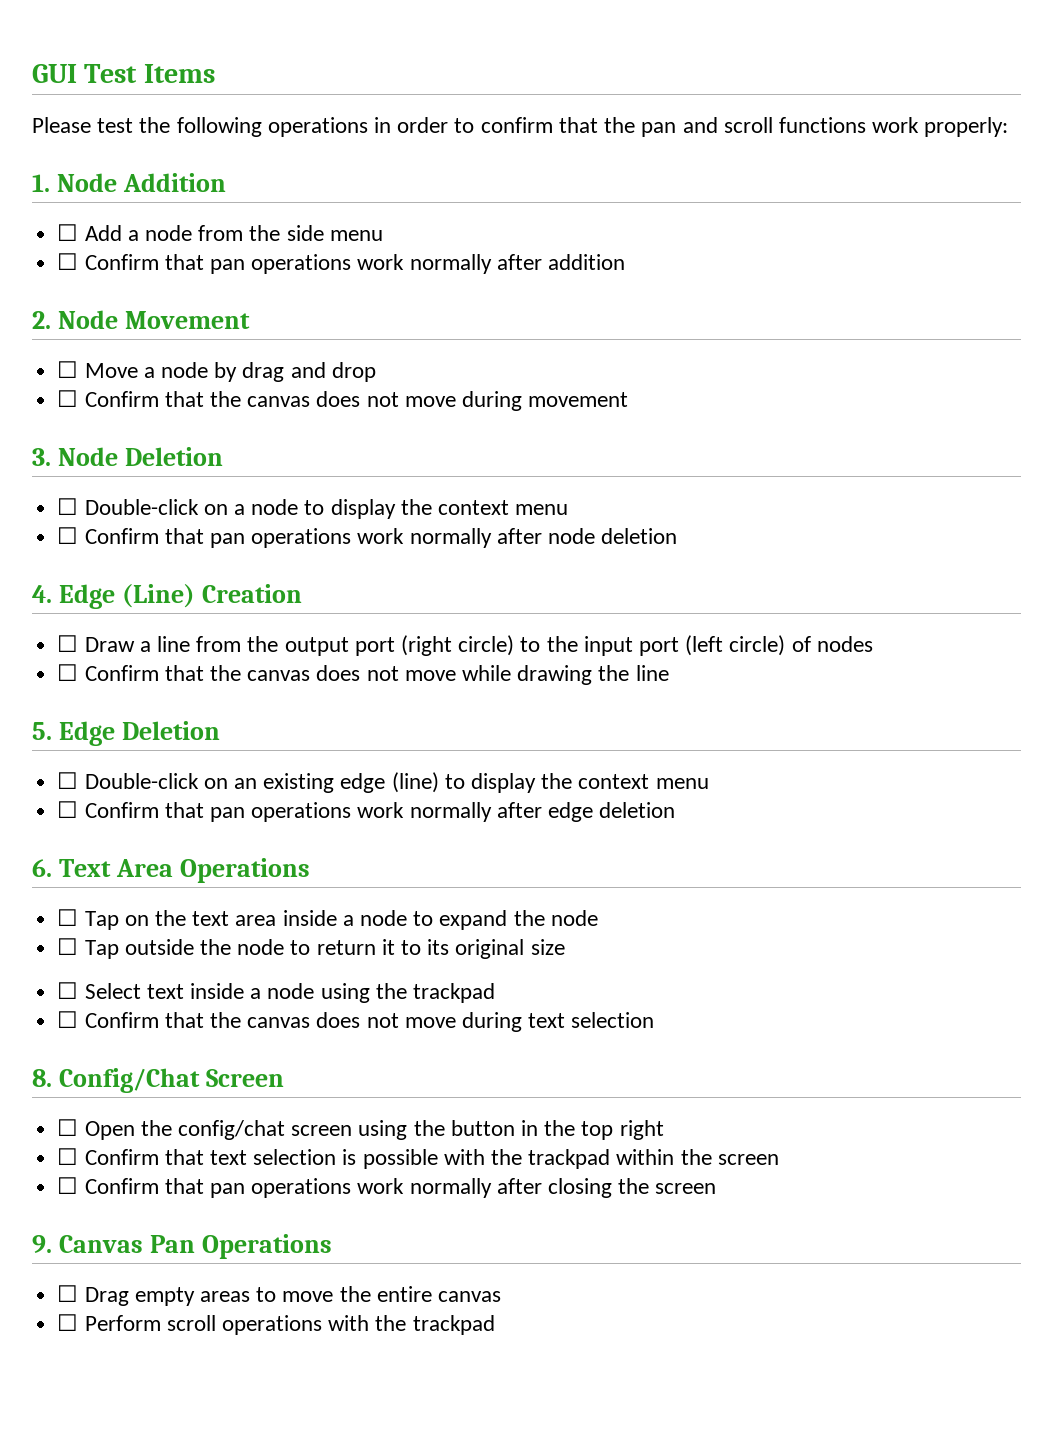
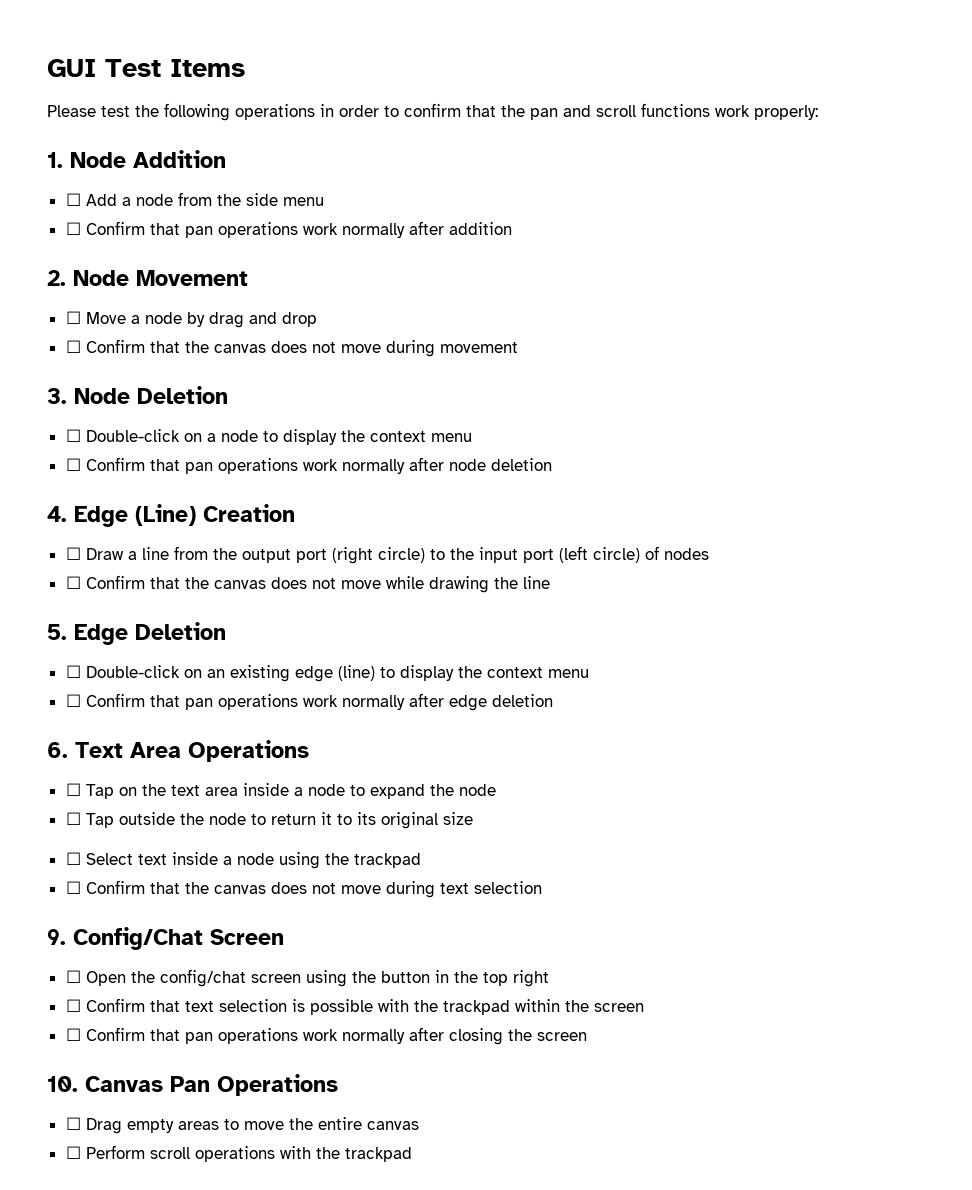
- 8. Config/Chat Screen
+ 9. Config/Chat Screen
- 9. Canvas Pan Operations
+ 10. Canvas Pan Operations

